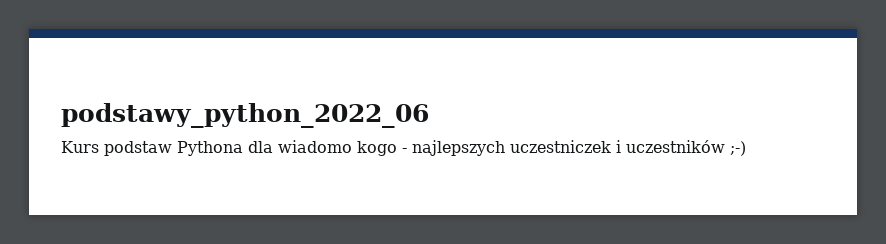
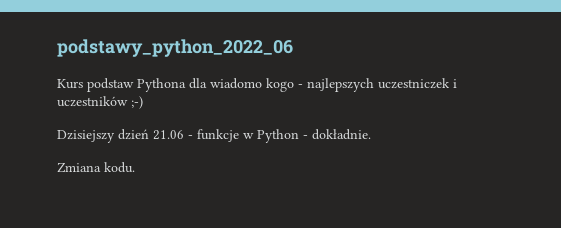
+ Dzisiejszy dzień 21.06 - funkcje w Python - dokładnie.
+ Zmiana kodu.

